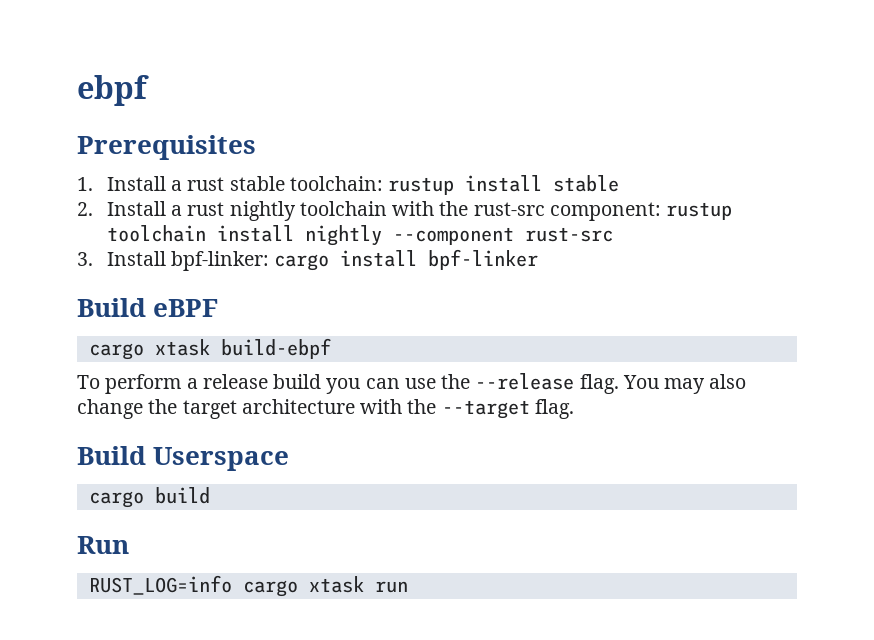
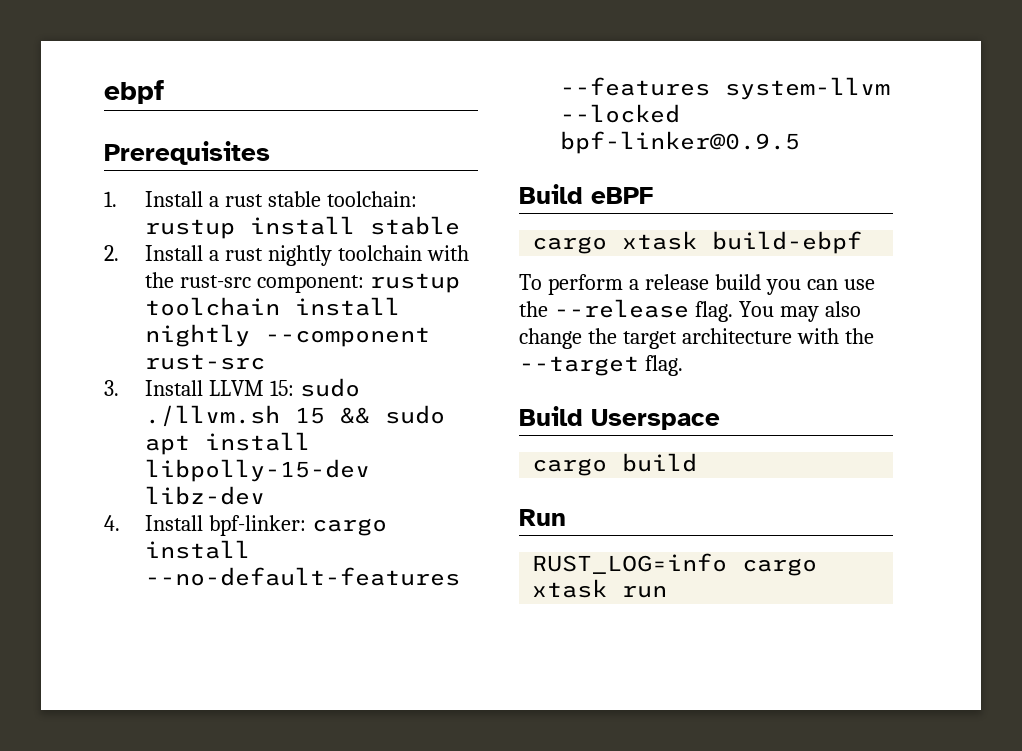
- 3. Install bpf-linker: cargo install bpf-linker
+ 3. Install LLVM 15: sudo ./llvm.sh 15 && sudo apt install libpolly-15-dev libz-dev
+ 4. Install bpf-linker: cargo install --no-default-features --features system-llvm --locked bpf-linker@0.9.5

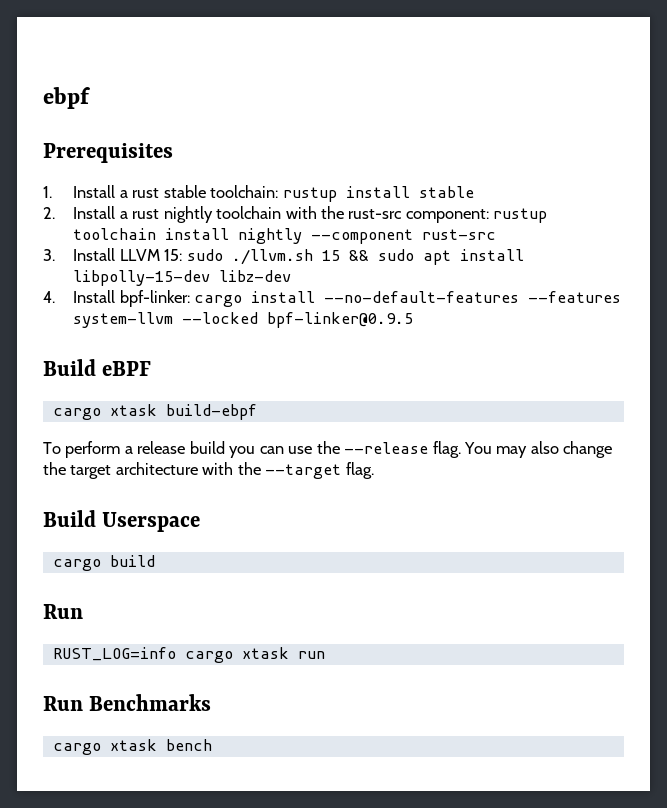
+ Run Benchmarks
+ cargo xtask bench

